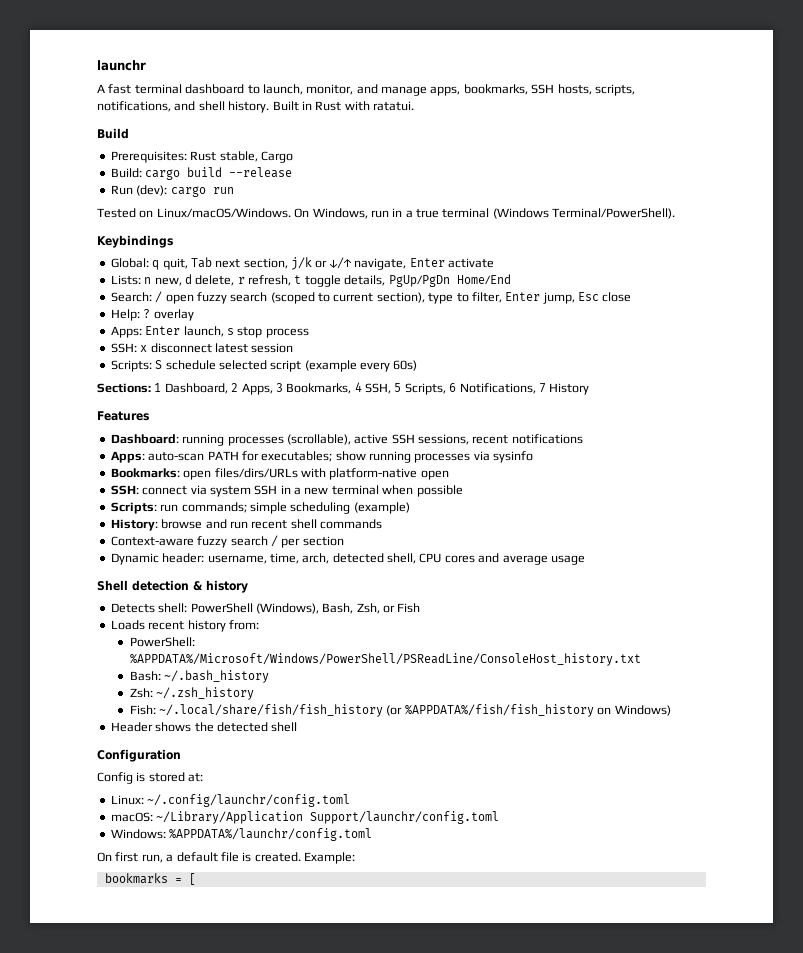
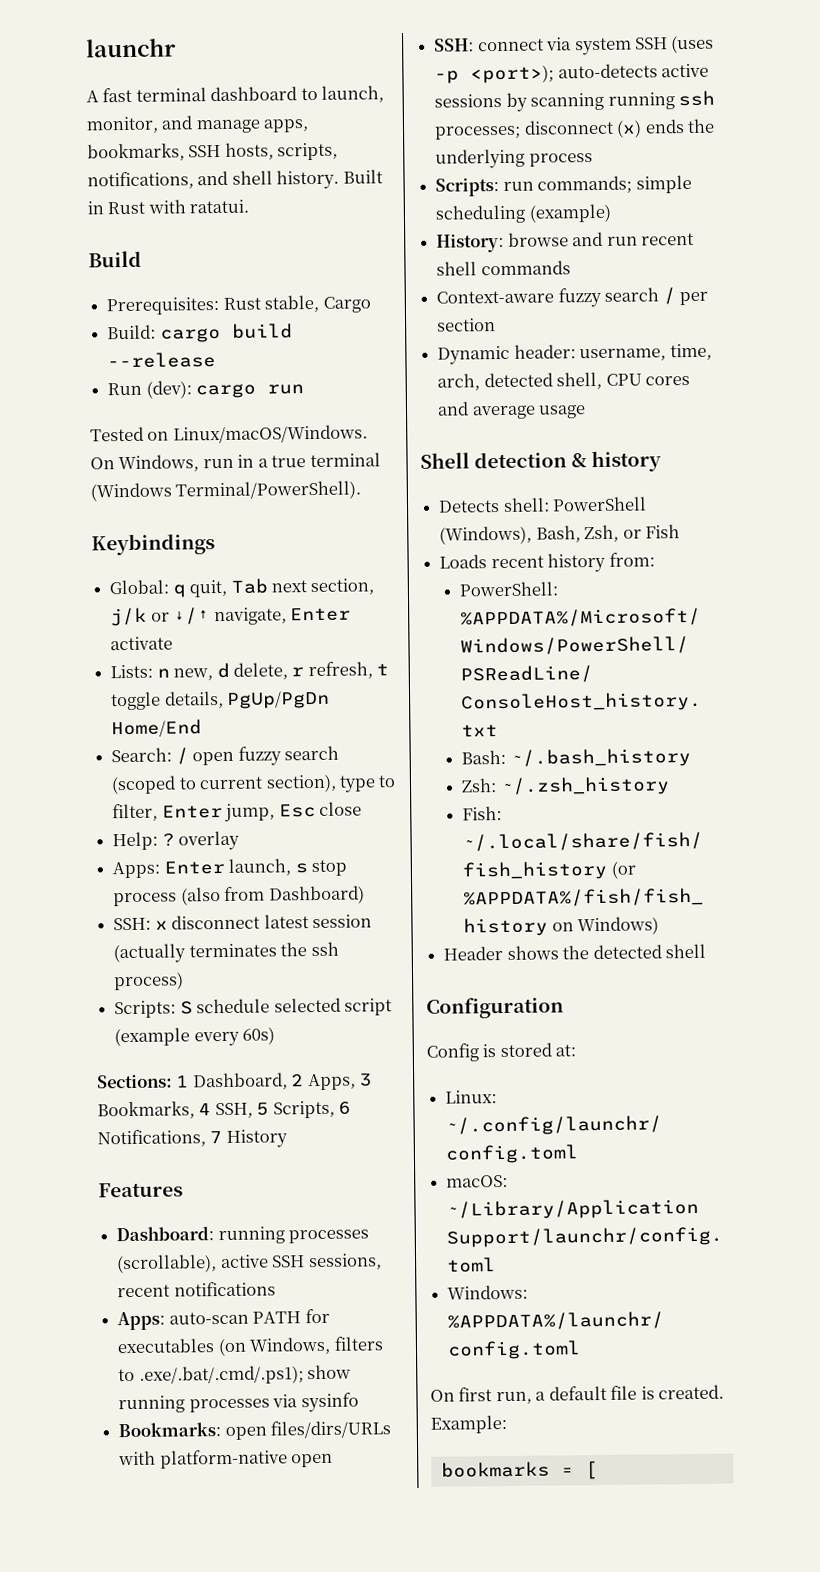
- Apps: Enter launch, s stop process
+ Apps: Enter launch, s stop process (also from Dashboard)
- SSH: x disconnect latest session
+ SSH: x disconnect latest session (actually terminates the ssh process)
- Apps: auto-scan PATH for executables; show running processes via sysinfo
+ Apps: auto-scan PATH for executables (on Windows, filters to .exe/.bat/.cmd/.ps1); show running processes via sysinfo
- SSH: connect via system SSH in a new terminal when possible
+ SSH: connect via system SSH (uses -p <port>); auto-detects active sessions by scanning running ssh processes; disconnect (x) ends the underlying process

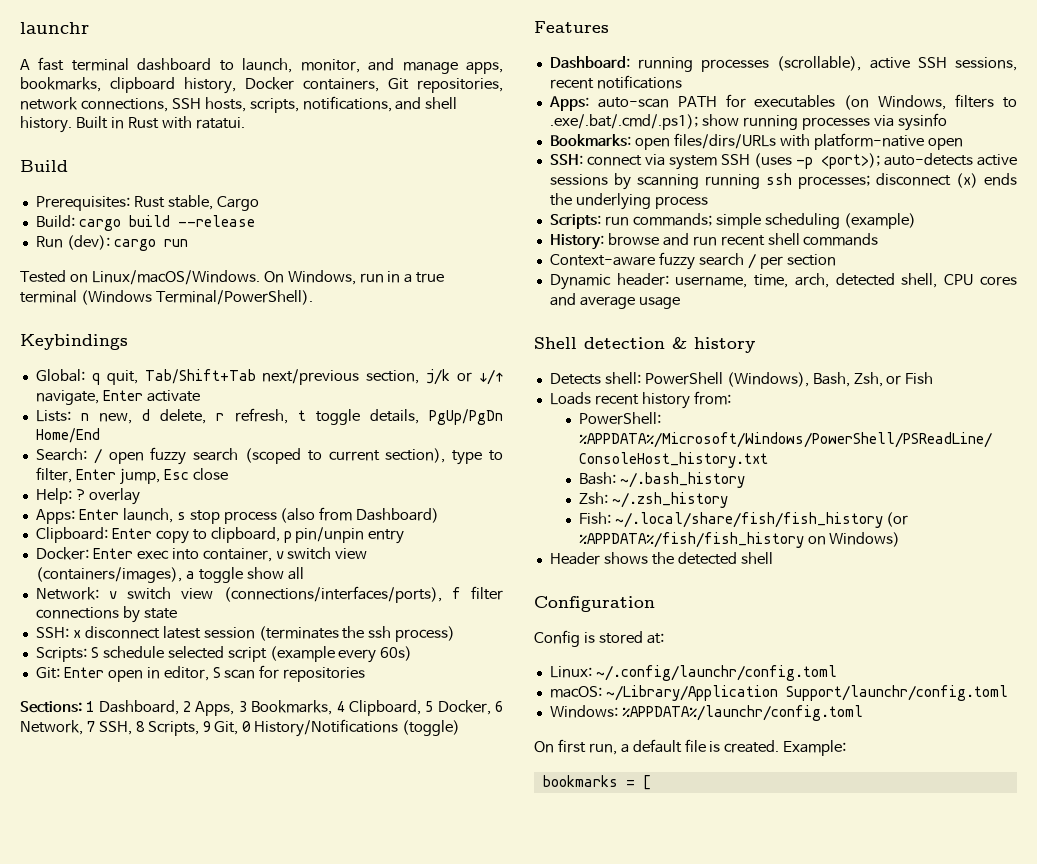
- A fast terminal dashboard to launch, monitor, and manage apps, bookmarks, SSH hosts, scripts, notifications, and shell history.
+ A fast terminal dashboard to launch, monitor, and manage apps, bookmarks, clipboard history, Docker containers, Git repositories, network connections, SSH hosts, scripts, notifications, and shell history.
- Global: q quit, Tab next section, j/k or ↓/↑ navigate, Enter activate
+ Global: q quit, Tab/Shift+Tab next/previous section, j/k or ↓/↑ navigate, Enter activate
+ Clipboard: Enter copy to clipboard, p pin/unpin entry
+ Docker: Enter exec into container, v switch view (containers/images), a toggle show all
+ Network: v switch view (connections/interfaces/ports), f filter connections by state
- SSH: x disconnect latest session (actually terminates the ssh process)
+ SSH: x disconnect latest session (terminates the ssh process)
+ Git: Enter open in editor, S scan for repositories
- Sections: 1 Dashboard, 2 Apps, 3 Bookmarks, 4 SSH, 5 Scripts, 6 Notifications, 7 History
+ Sections: 1 Dashboard, 2 Apps, 3 Bookmarks, 4 Clipboard, 5 Docker, 6 Network, 7 SSH, 8 Scripts, 9 Git, 0 History/Notifications (toggle)

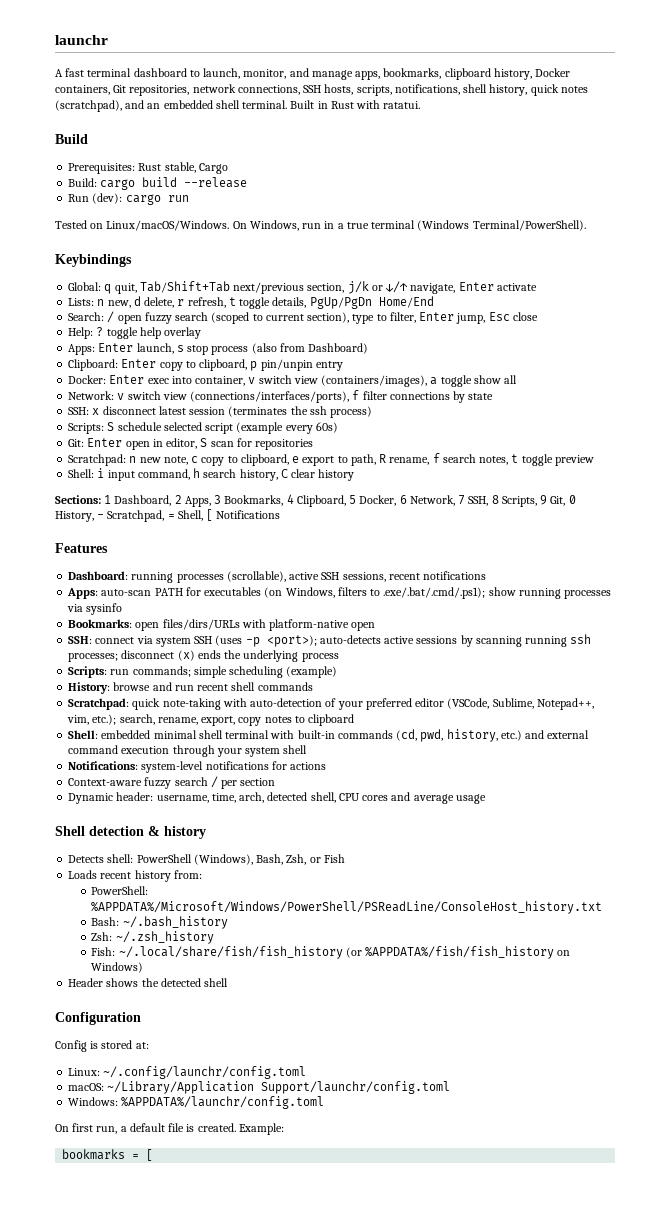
- A fast terminal dashboard to launch, monitor, and manage apps, bookmarks, clipboard history, Docker containers, Git repositories, network connections, SSH hosts, scripts, notifications, and shell history.
+ A fast terminal dashboard to launch, monitor, and manage apps, bookmarks, clipboard history, Docker containers, Git repositories, network connections, SSH hosts, scripts, notifications, shell history, quick notes (scratchpad), and an embedded shell terminal.
- Help: ? overlay
+ Help: ? toggle help overlay
+ Scratchpad: n new note, c copy to clipboard, e export to path, R rename, f search notes, t toggle preview
+ Shell: i input command, h search history, C clear history
- Sections: 1 Dashboard, 2 Apps, 3 Bookmarks, 4 Clipboard, 5 Docker, 6 Network, 7 SSH, 8 Scripts, 9 Git, 0 History/Notifications (toggle)
+ Sections: 1 Dashboard, 2 Apps, 3 Bookmarks, 4 Clipboard, 5 Docker, 6 Network, 7 SSH, 8 Scripts, 9 Git, 0 History, - Scratchpad, = Shell, [ Notifications
+ Scratchpad: quick note-taking with auto-detection of your preferred editor (VSCode, Sublime, Notepad++, vim, etc.); search, rename, export, copy notes to clipboard
+ Shell: embedded minimal shell terminal with built-in commands (cd, pwd, history, etc.) and external command execution through your system shell
+ Notifications: system-level notifications for actions

